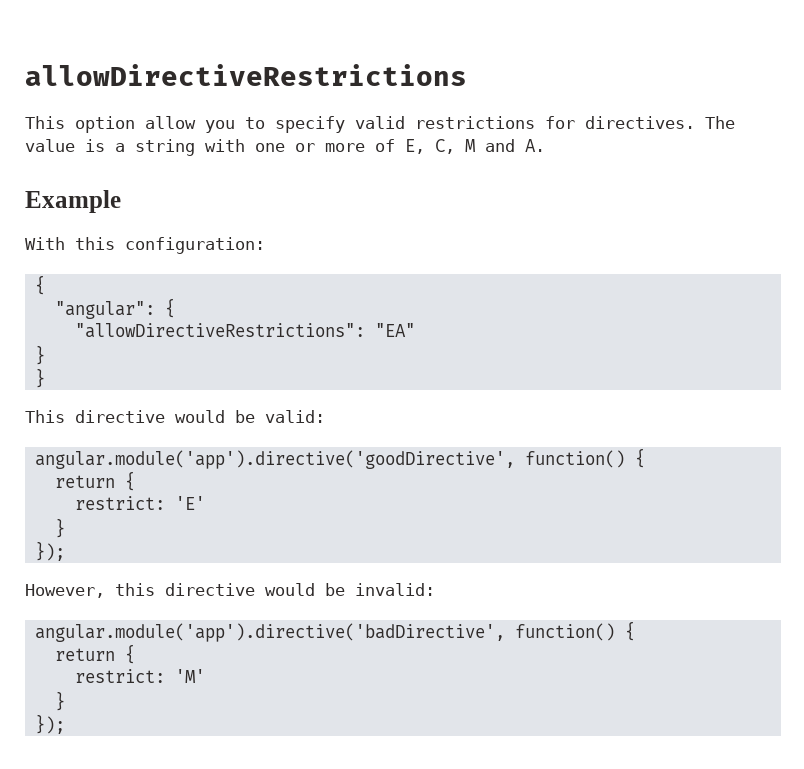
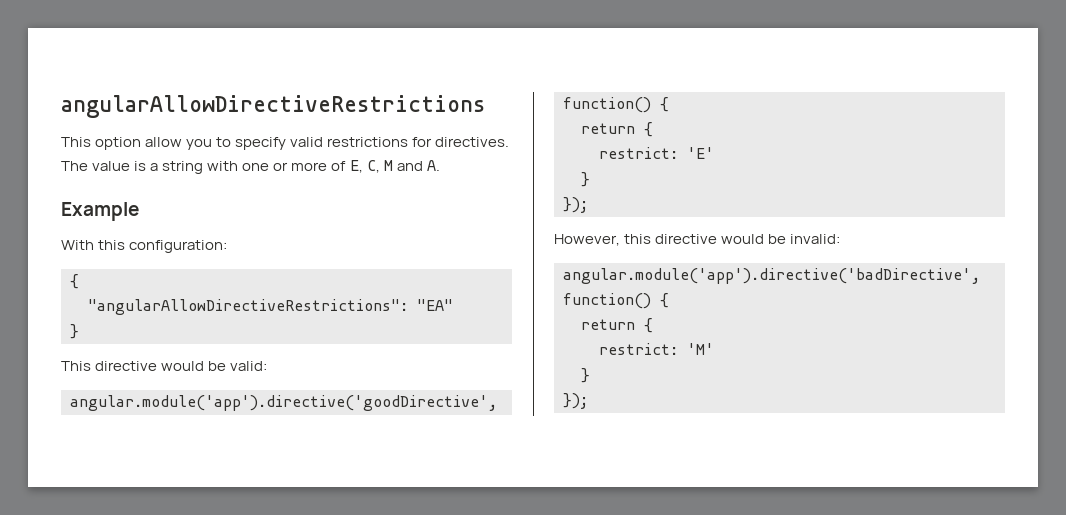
- allowDirectiveRestrictions
+ angularAllowDirectiveRestrictions
- "angular": {
- "allowDirectiveRestrictions": "EA"
- }
+ "angularAllowDirectiveRestrictions": "EA"

